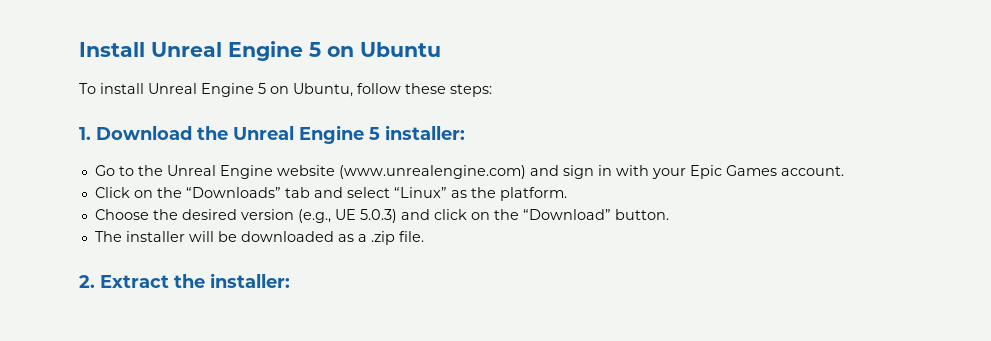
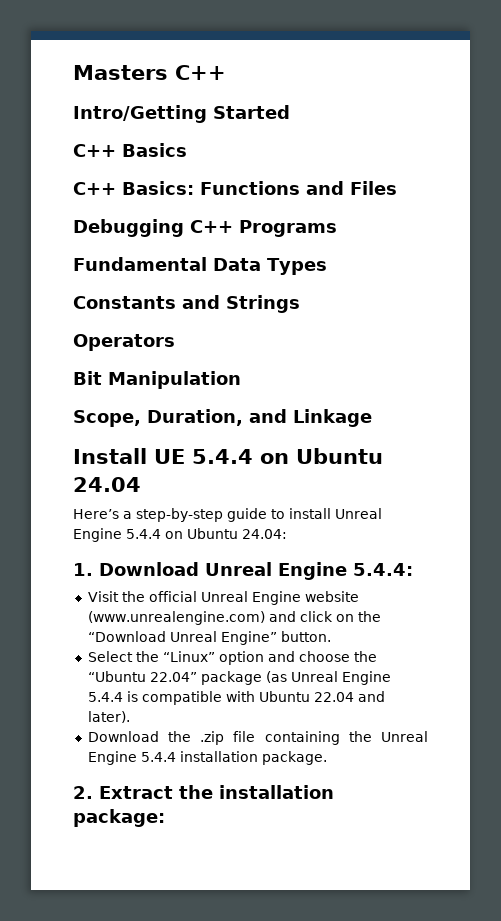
- Install Unreal Engine 5 on Ubuntu
- To install Unreal Engine 5 on Ubuntu, follow these steps:
+ Masters C++
+ Intro/Getting Started
+ C++ Basics
+ C++ Basics: Functions and Files
+ Debugging C++ Programs
+ Fundamental Data Types
+ Constants and Strings
+ Operators
+ Bit Manipulation
+ Scope, Duration, and Linkage
+ Install UE 5.4.4 on Ubuntu 24.04
+ Here’s a step-by-step guide to install Unreal Engine 5.4.4 on Ubuntu 24.04:
- 1. Download the Unreal Engine 5 installer:
- Go to the Unreal Engine website (www.unrealengine.com) and sign in with your Epic Games account.
- Click on the “Downloads” tab and select “Linux” as the platform.
- Choose the desired version (e.g., UE 5.0.3) and click on the “Download” button.
- The installer will be downloaded as a .zip file.
+ 1. Download Unreal Engine 5.4.4:
+ Visit the official Unreal Engine website (www.unrealengine.com) and click on the “Download Unreal Engine” button.
+ Select the “Linux” option and choose the “Ubuntu 22.04” package (as Unreal Engine 5.4.4 is compatible with Ubuntu 22.04 and later).
+ Download the .zip file containing the Unreal Engine 5.4.4 installation package.
- 2. Extract the installer:
+ 2. Extract the installation package:

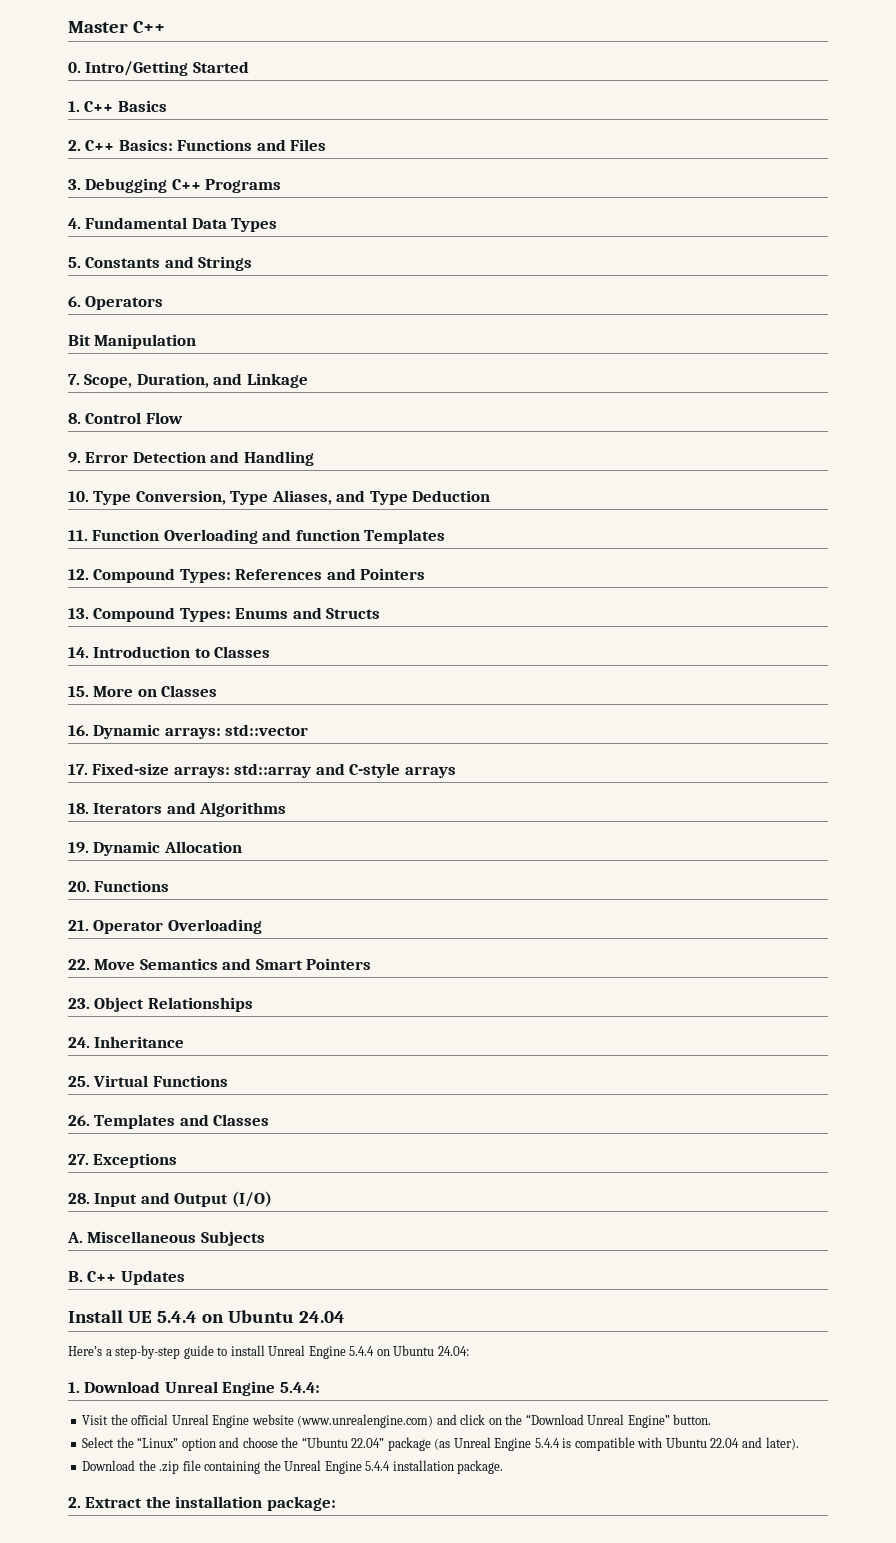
- Masters C++
+ Master C++
- Intro/Getting Started
+ 0. Intro/Getting Started
- C++ Basics
+ 1. C++ Basics
- C++ Basics: Functions and Files
+ 2. C++ Basics: Functions and Files
- Debugging C++ Programs
+ 3. Debugging C++ Programs
- Fundamental Data Types
+ 4. Fundamental Data Types
- Constants and Strings
+ 5. Constants and Strings
- Operators
+ 6. Operators
- Scope, Duration, and Linkage
+ 7. Scope, Duration, and Linkage
+ 8. Control Flow
+ 9. Error Detection and Handling
+ 10. Type Conversion, Type Aliases, and Type Deduction
+ 11. Function Overloading and function Templates
+ 12. Compound Types: References and Pointers
+ 13. Compound Types: Enums and Structs
+ 14. Introduction to Classes
+ 15. More on Classes
+ 16. Dynamic arrays: std::vector
+ 17. Fixed-size arrays: std::array and C-style arrays
+ 18. Iterators and Algorithms
+ 19. Dynamic Allocation
+ 20. Functions
+ 21. Operator Overloading
+ 22. Move Semantics and Smart Pointers
+ 23. Object Relationships
+ 24. Inheritance
+ 25. Virtual Functions
+ 26. Templates and Classes
+ 27. Exceptions
+ 28. Input and Output (I/O)
+ A. Miscellaneous Subjects
+ B. C++ Updates

